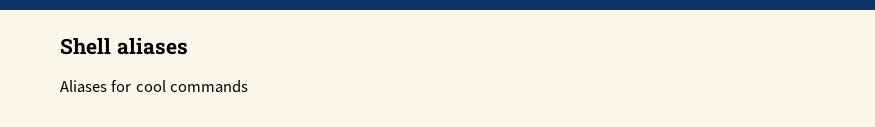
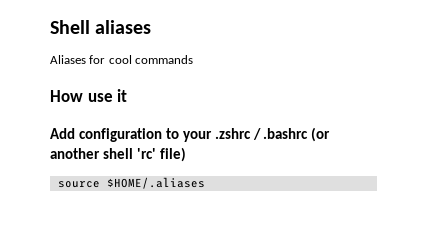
+ How use it
+ Add configuration to your .zshrc / .bashrc (or another shell 'rc' file)
+ source $HOME/.aliases

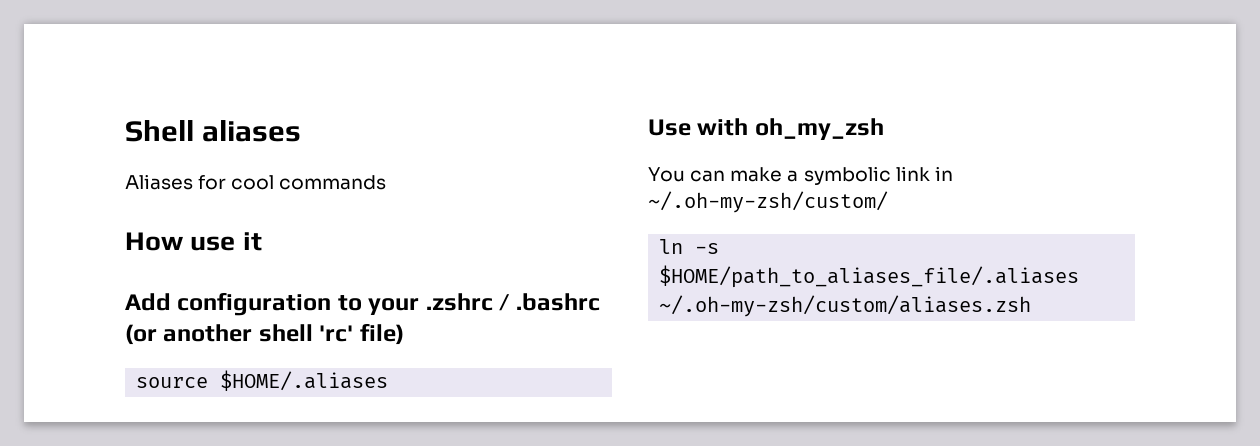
+ Use with oh_my_zsh
+ You can make a symbolic link in ~/.oh-my-zsh/custom/
+ ln -s $HOME/path_to_aliases_file/.aliases ~/.oh-my-zsh/custom/aliases.zsh

